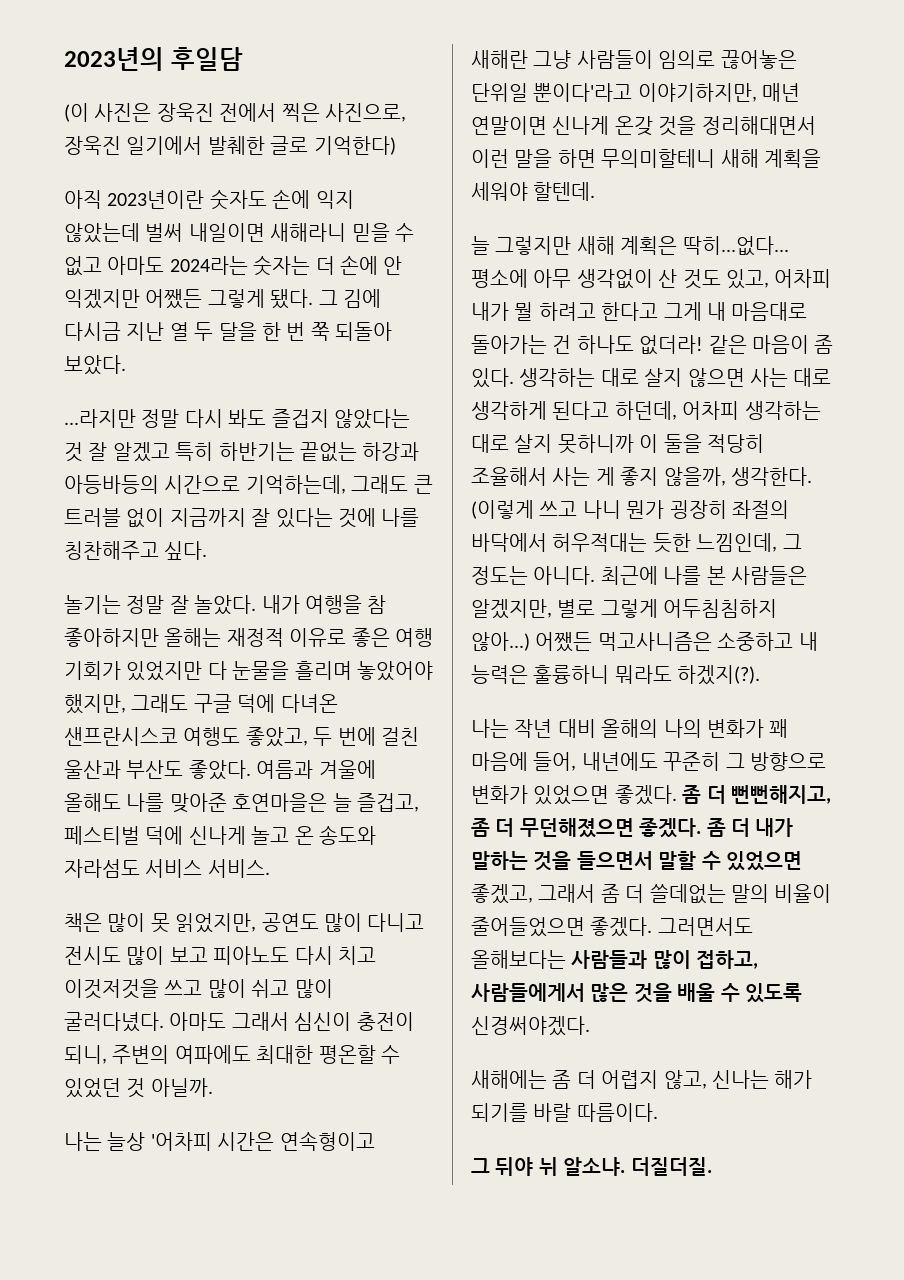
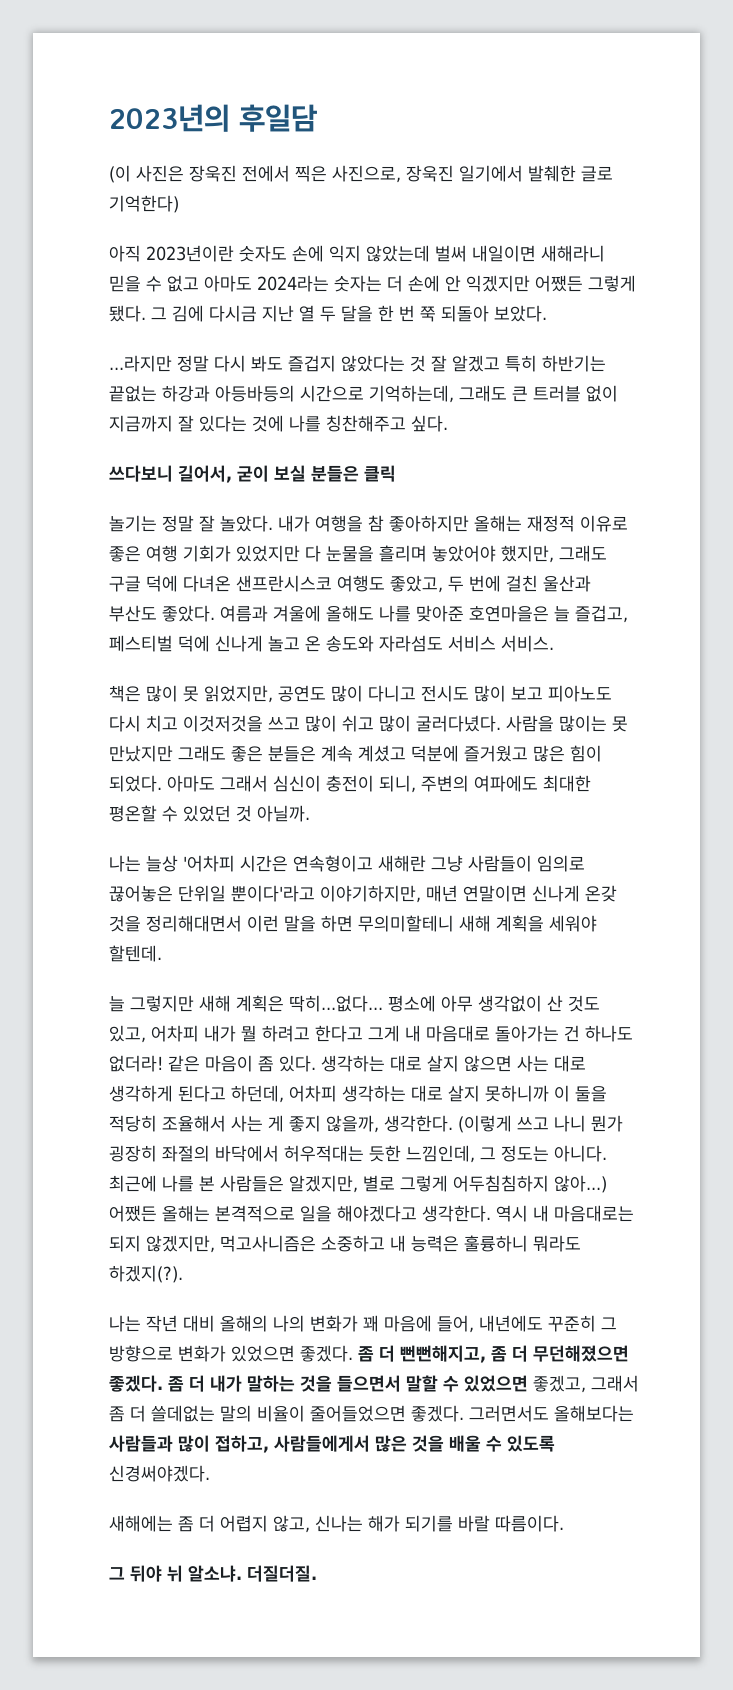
+ 쓰다보니 길어서, 굳이 보실 분들은 클릭
+ 사람을 많이는 못 만났지만 그래도 좋은 분들은 계속 계셨고 덕분에 즐거웠고 많은 힘이 되었다.
- 어쨌든 먹고사니즘은 소중하고 내 능력은 훌륭하니 뭐라도 하겠지(?).
+ 어쨌든 올해는 본격적으로 일을 해야겠다고 생각한다. 역시 내 마음대로는 되지 않겠지만, 먹고사니즘은 소중하고 내 능력은 훌륭하니 뭐라도 하겠지(?).

